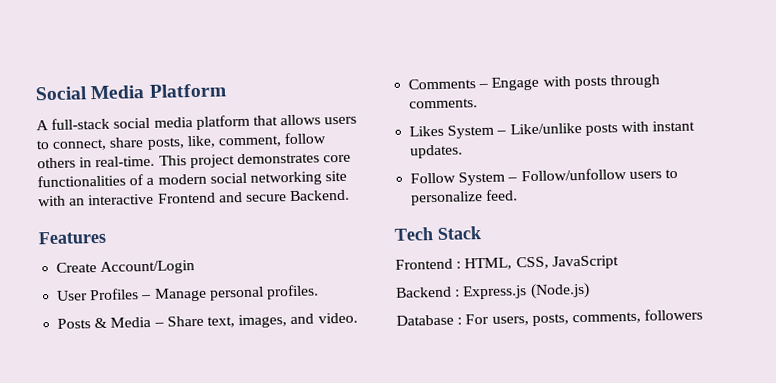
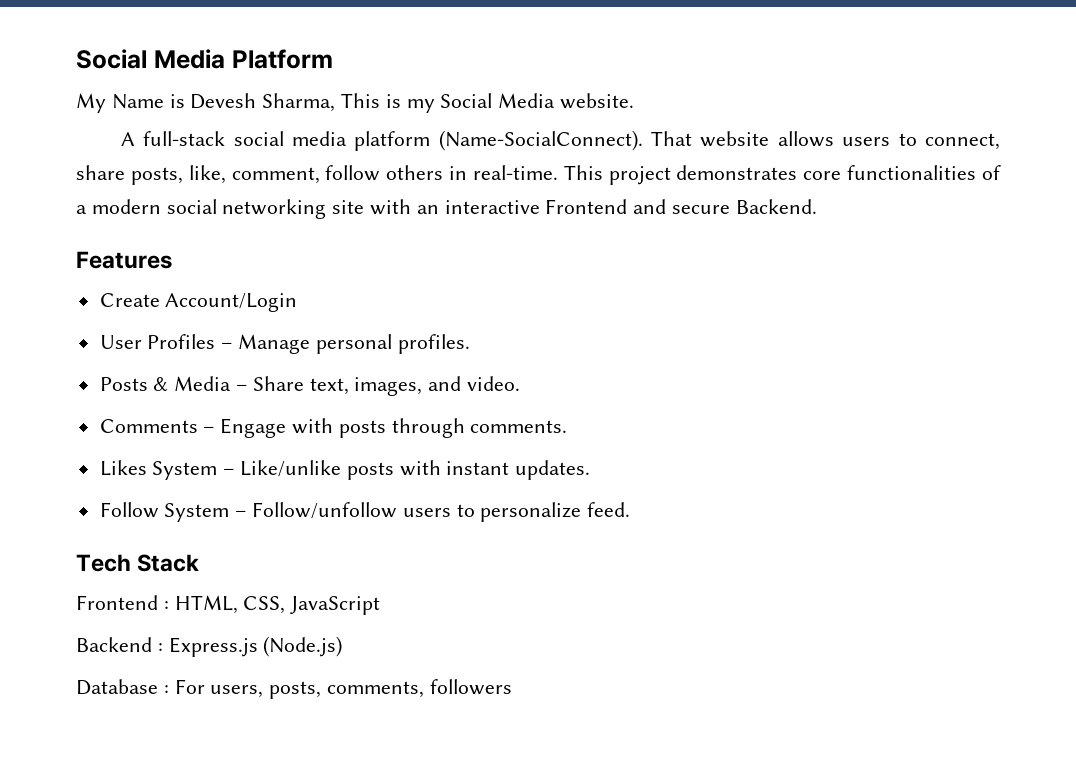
+ My Name is Devesh Sharma, This is my Social Media website.
- A full-stack social media platform that allows users to connect, share posts, like, comment, follow others in real-time.
+ A full-stack social media platform (Name-SocialConnect). That website allows users to connect, share posts, like, comment, follow others in real-time.

